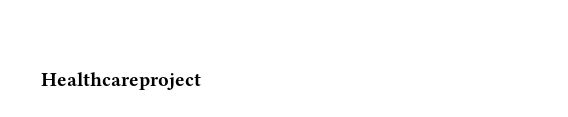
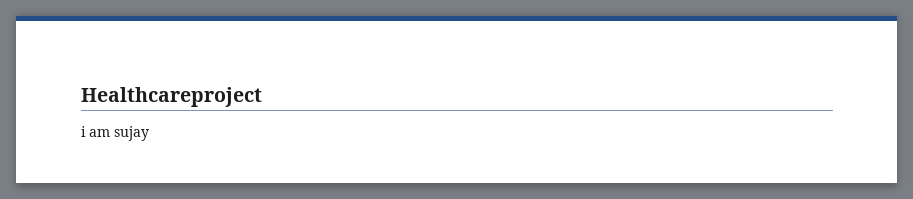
+ i am sujay

